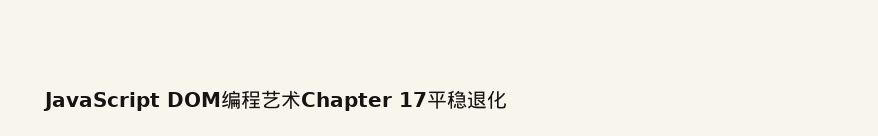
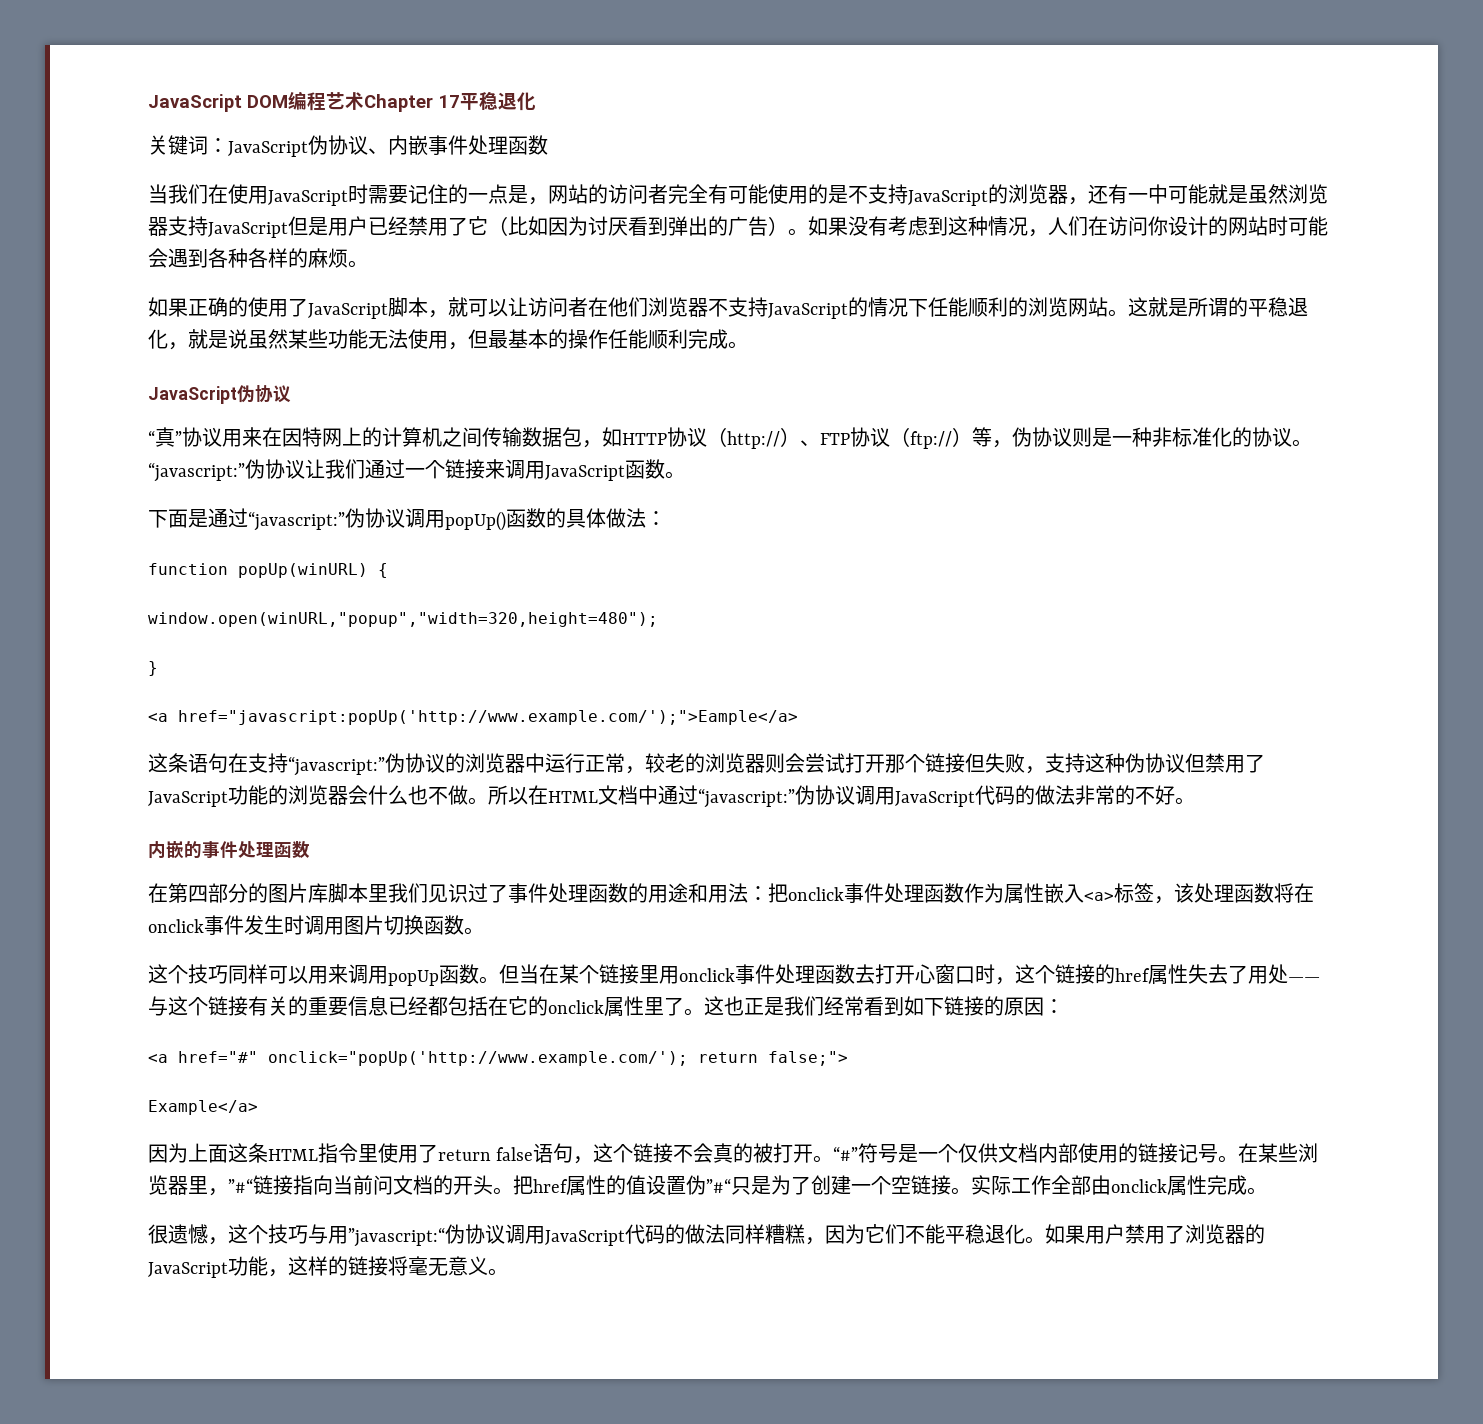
+ 关键词：JavaScript伪协议、内嵌事件处理函数
+ 当我们在使用JavaScript时需要记住的一点是，网站的访问者完全有可能使用的是不支持JavaScript的浏览器，还有一中可能就是虽然浏览器支持JavaScript但是用户已经禁用了它（比如因为讨厌看到弹出的广告）。如果没有考虑到这种情况，人们在访问你设计的网站时可能会遇到各种各样的麻烦。
+ 如果正确的使用了JavaScript脚本，就可以让访问者在他们浏览器不支持JavaScript的情况下任能顺利的浏览网站。这就是所谓的平稳退化，就是说虽然某些功能无法使用，但最基本的操作任能顺利完成。
+ JavaScript伪协议
+ “真”协议用来在因特网上的计算机之间传输数据包，如HTTP协议（http://）、FTP协议（ftp://）等，伪协议则是一种非标准化的协议。“javascript:”伪协议让我们通过一个链接来调用JavaScript函数。
+ 下面是通过“javascript:”伪协议调用popUp()函数的具体做法：
+ function popUp(winURL) {
+ window.open(winURL,"popup","width=320,height=480");
+ }
+ <a href="javascript:popUp('http://www.example.com/');">Eample</a>
+ 这条语句在支持“javascript:”伪协议的浏览器中运行正常，较老的浏览器则会尝试打开那个链接但失败，支持这种伪协议但禁用了JavaScript功能的浏览器会什么也不做。所以在HTML文档中通过“javascript:”伪协议调用JavaScript代码的做法非常的不好。
+ 内嵌的事件处理函数
+ 在第四部分的图片库脚本里我们见识过了事件处理函数的用途和用法：把onclick事件处理函数作为属性嵌入<a>标签，该处理函数将在onclick事件发生时调用图片切换函数。
+ 这个技巧同样可以用来调用popUp函数。但当在某个链接里用onclick事件处理函数去打开心窗口时，这个链接的href属性失去了用处——与这个链接有关的重要信息已经都包括在它的onclick属性里了。这也正是我们经常看到如下链接的原因：
+ <a href="#" onclick="popUp('http://www.example.com/'); return false;">
+ Example</a>
+ 因为上面这条HTML指令里使用了return false语句，这个链接不会真的被打开。“#”符号是一个仅供文档内部使用的链接记号。在某些浏览器里，”#“链接指向当前问文档的开头。把href属性的值设置伪”#“只是为了创建一个空链接。实际工作全部由onclick属性完成。
+ 很遗憾，这个技巧与用”javascript:“伪协议调用JavaScript代码的做法同样糟糕，因为它们不能平稳退化。如果用户禁用了浏览器的JavaScript功能，这样的链接将毫无意义。

